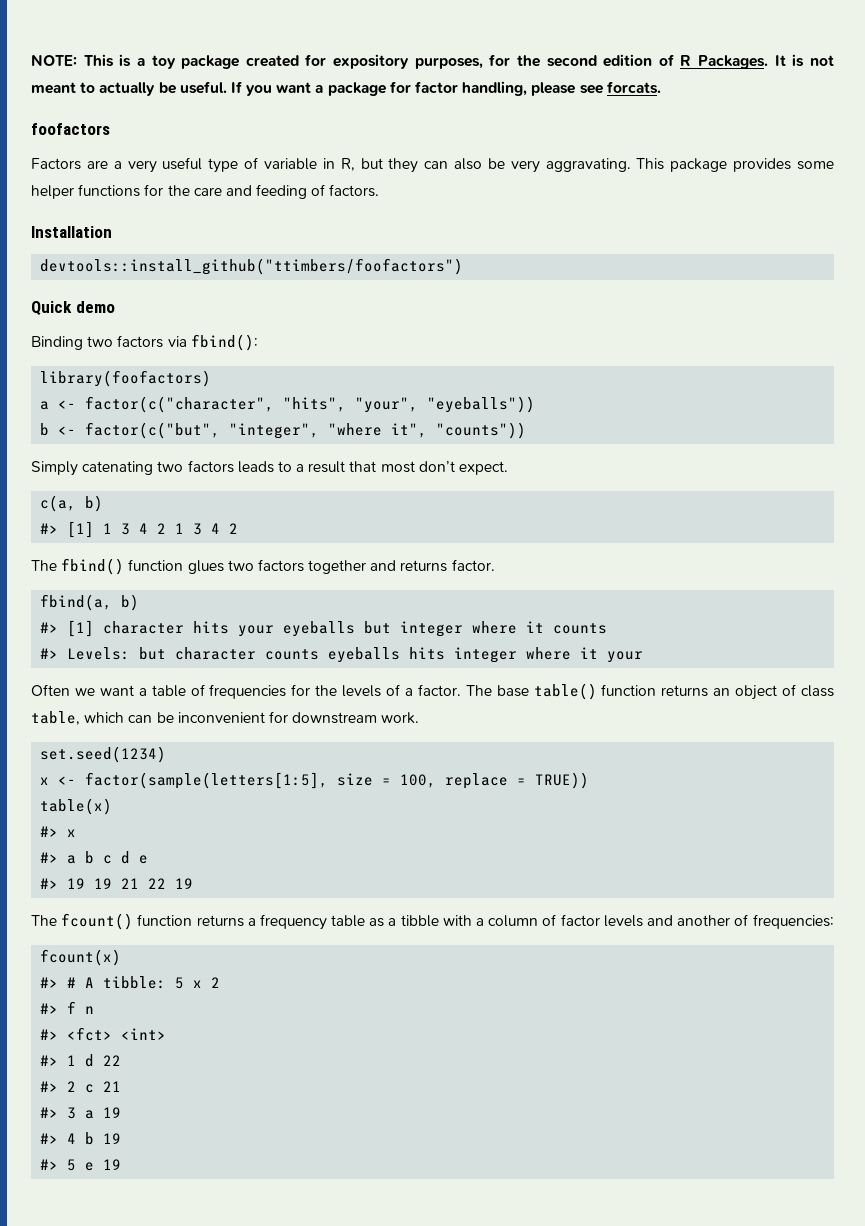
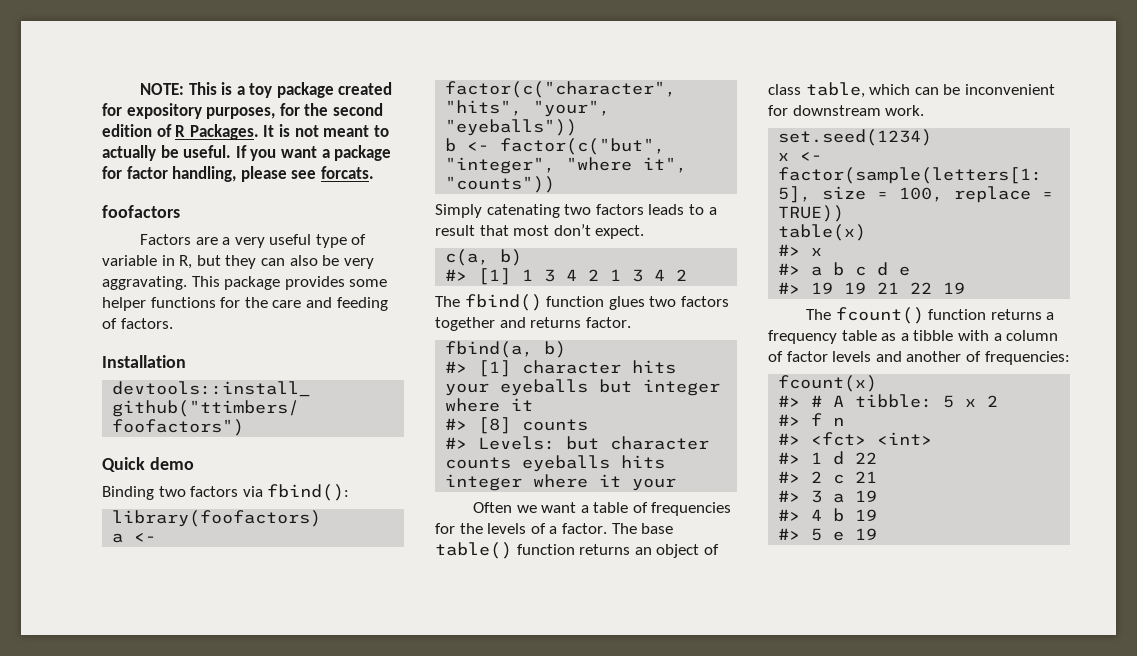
- #> [1] character hits your eyeballs but integer where it counts
+ #> [1] character hits your eyeballs but integer where it
+ #> [8] counts

